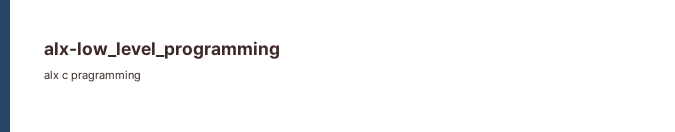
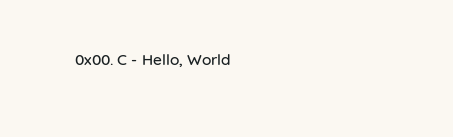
- alx-low_level_programming
- alx c pragramming
+ 0x00. C - Hello, World

